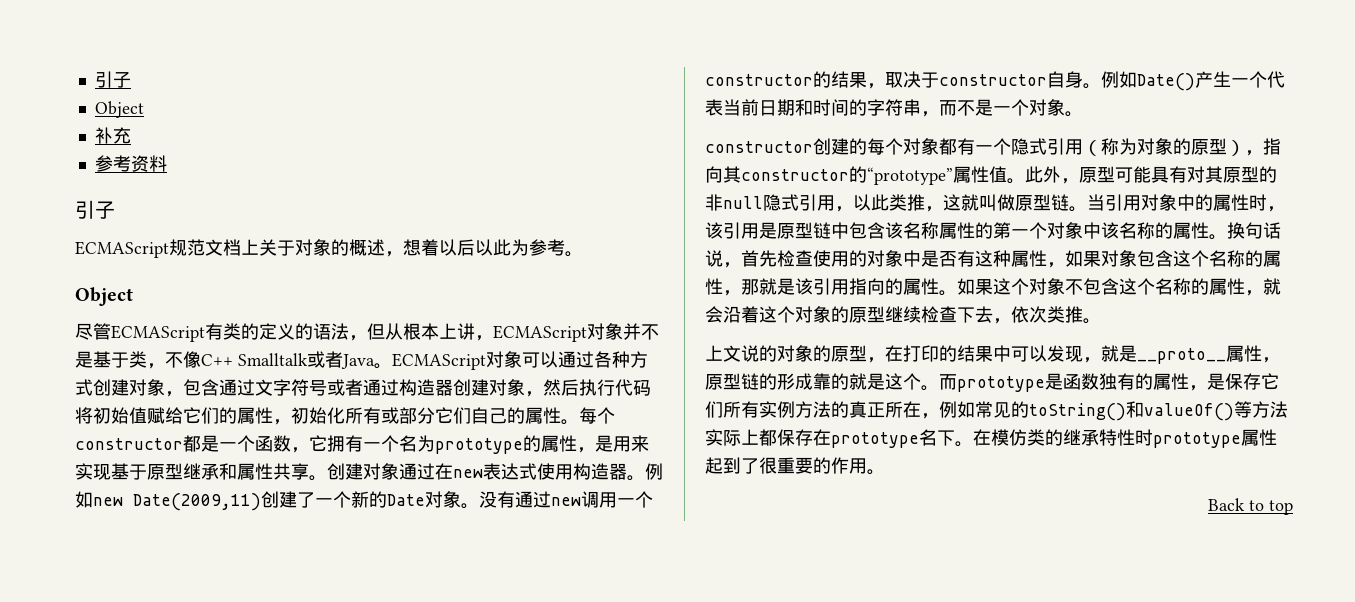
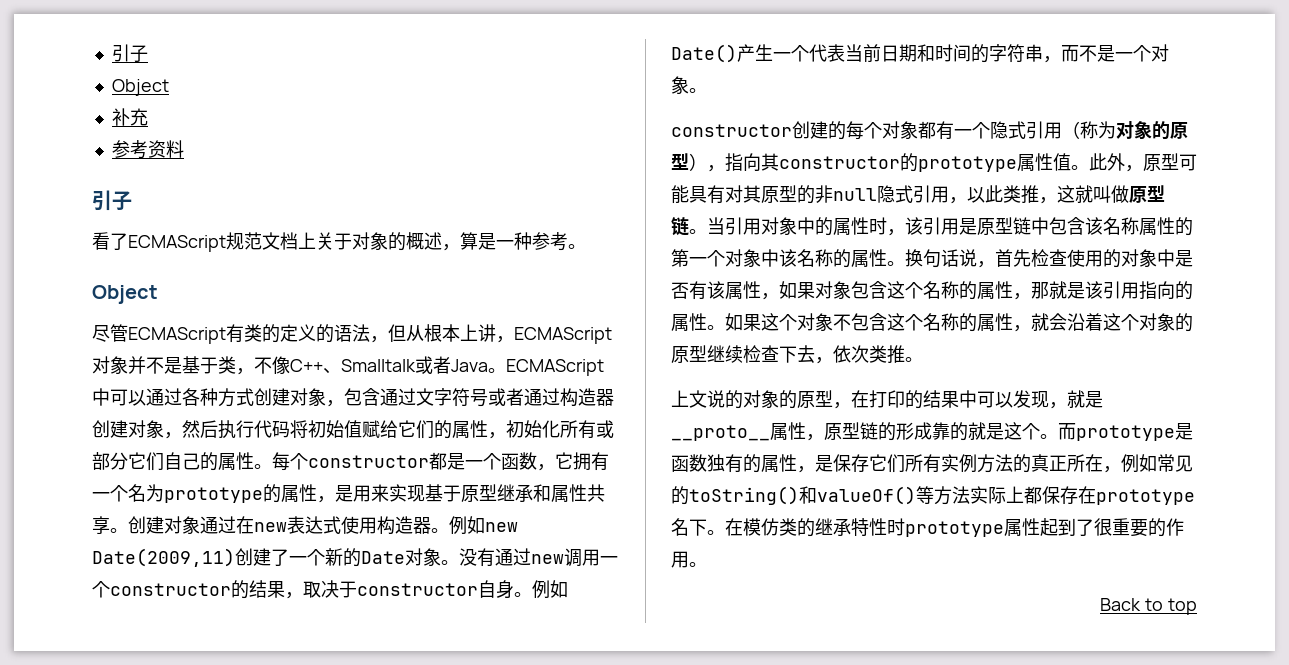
- ECMAScript规范文档上关于对象的概述，想着以后以此为参考。
+ 看了ECMAScript规范文档上关于对象的概述，算是一种参考。
- 尽管ECMAScript有类的定义的语法，但从根本上讲，ECMAScript对象并不是基于类，不像C++ Smalltalk或者Java。
+ 尽管ECMAScript有类的定义的语法，但从根本上讲，ECMAScript对象并不是基于类，不像C++、Smalltalk或者Java。
- ECMAScript对象可以通过各种方式创建对象，包含通过文字符号或者通过构造器创建对象，然后执行代码将初始值赋给它们的属性，初始化所有或部分它们自己的属性。
+ ECMAScript中可以通过各种方式创建对象，包含通过文字符号或者通过构造器创建对象，然后执行代码将初始值赋给它们的属性，初始化所有或部分它们自己的属性。
- constructor创建的每个对象都有一个隐式引用（称为对象的原型），指向其constructor的“prototype”属性值。
+ constructor创建的每个对象都有一个隐式引用（称为对象的原型），指向其constructor的prototype属性值。
- 换句话说，首先检查使用的对象中是否有这种属性，如果对象包含这个名称的属性，那就是该引用指向的属性。
+ 换句话说，首先检查使用的对象中是否有该属性，如果对象包含这个名称的属性，那就是该引用指向的属性。

